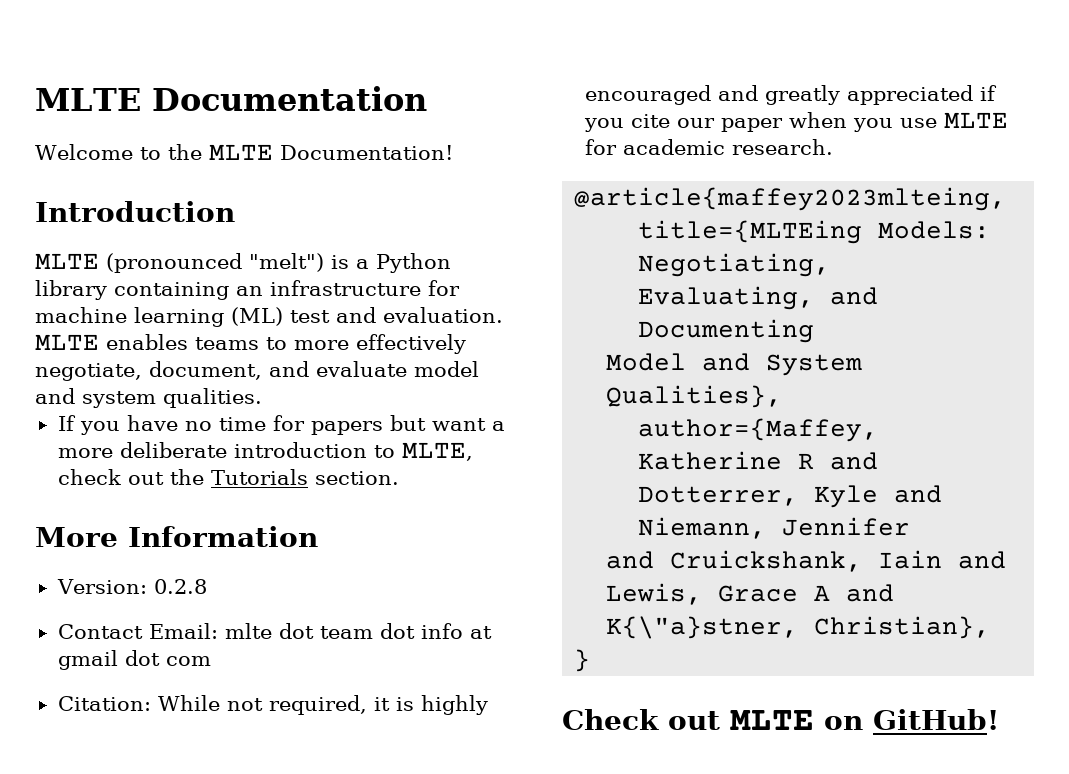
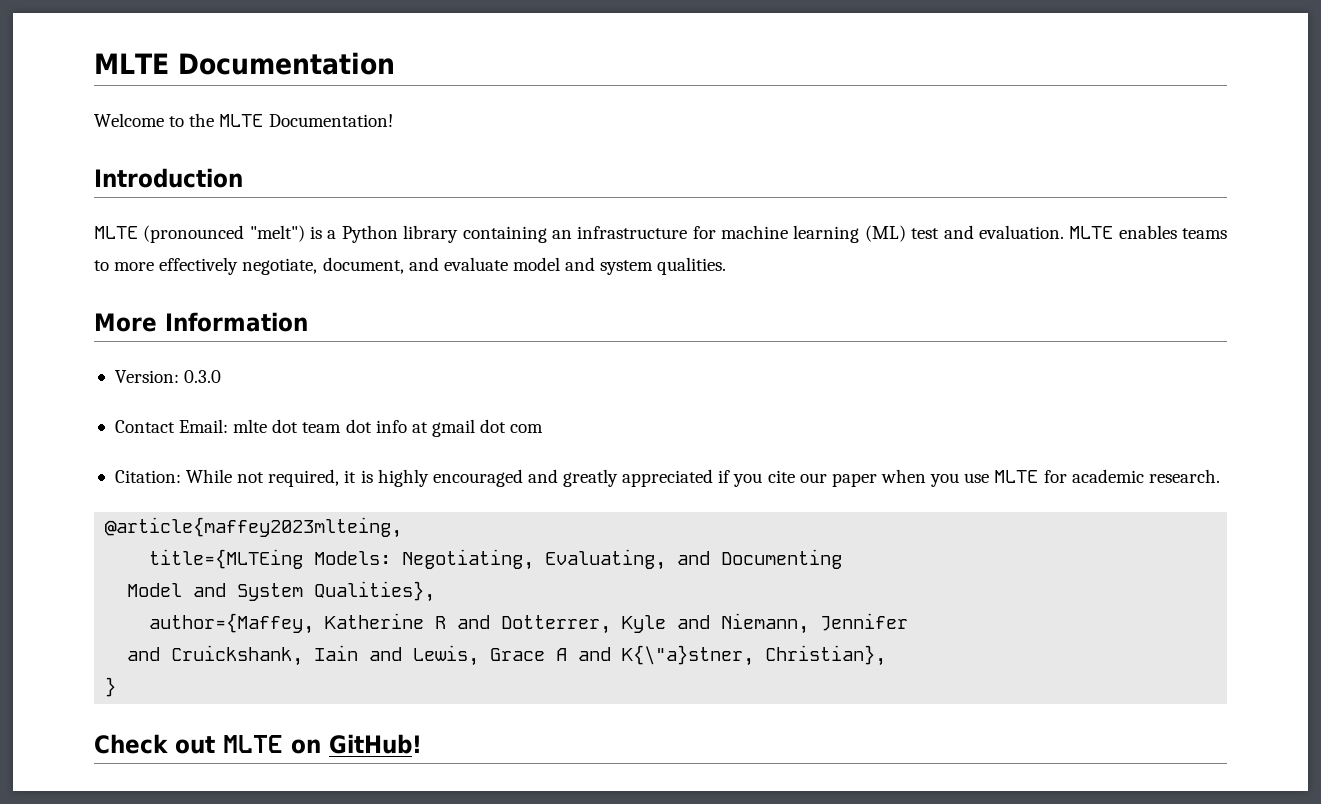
- If you have no time for papers but want a more deliberate introduction to MLTE, check out the Tutorials section.
- Version: 0.2.8
+ Version: 0.3.0

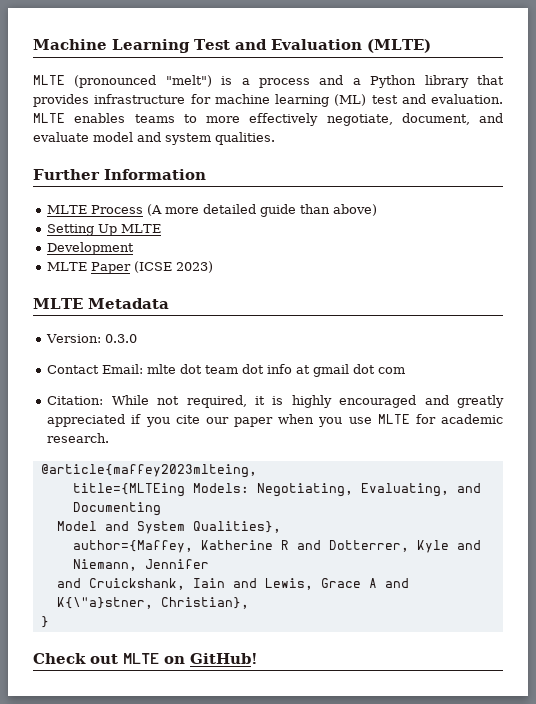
- MLTE Documentation
- Welcome to the MLTE Documentation!
- Introduction
+ Machine Learning Test and Evaluation (MLTE)
- MLTE (pronounced "melt") is a Python library containing an infrastructure for machine learning (ML) test and evaluation.
+ MLTE (pronounced "melt") is a process and a Python library that provides infrastructure for machine learning (ML) test and evaluation.
- More Information
+ Further Information
+ MLTE Process (A more detailed guide than above)
+ Setting Up MLTE
+ Development
+ MLTE Paper (ICSE 2023)
+ MLTE Metadata

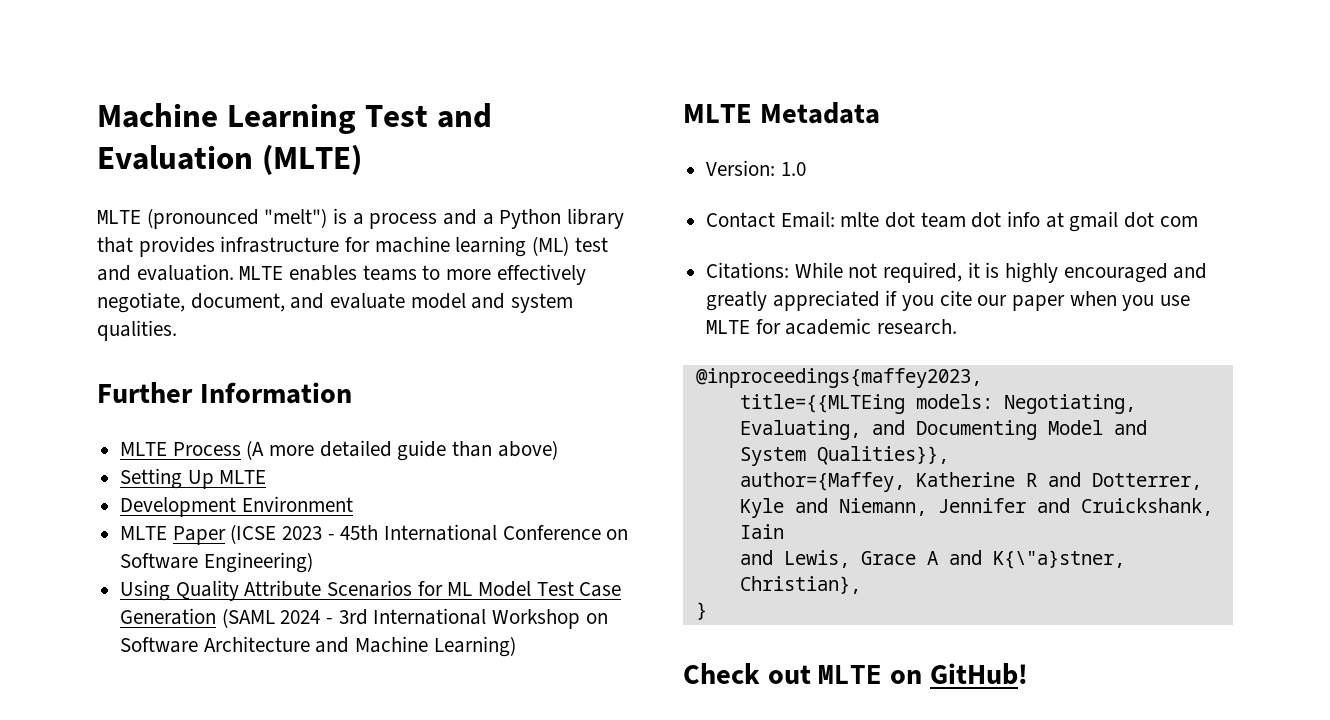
- Development
+ Development Environment
- MLTE Paper (ICSE 2023)
+ MLTE Paper (ICSE 2023 - 45th International Conference on Software Engineering)
+ Using Quality Attribute Scenarios for ML Model Test Case Generation (SAML 2024 - 3rd International Workshop on Software Architecture and Machine Learning)
- Version: 0.3.0
+ Version: 1.0
- Citation: While not required, it is highly encouraged and greatly appreciated if you cite our paper when you use MLTE for academic research.
+ Citations: While not required, it is highly encouraged and greatly appreciated if you cite our paper when you use MLTE for academic research.
- @article{maffey2023mlteing,
- title={MLTEing Models: Negotiating, Evaluating, and Documenting
- Model and System Qualities},
+ @inproceedings{maffey2023,
+ title={{MLTEing models: Negotiating, Evaluating, and Documenting Model and System Qualities}},
- author={Maffey, Katherine R and Dotterrer, Kyle and Niemann, Jennifer
- and Cruickshank, Iain and Lewis, Grace A and K{\"a}stner, Christian},
+ author={Maffey, Katherine R and Dotterrer, Kyle and Niemann, Jennifer and Cruickshank, Iain
+ and Lewis, Grace A and K{\"a}stner, Christian},

